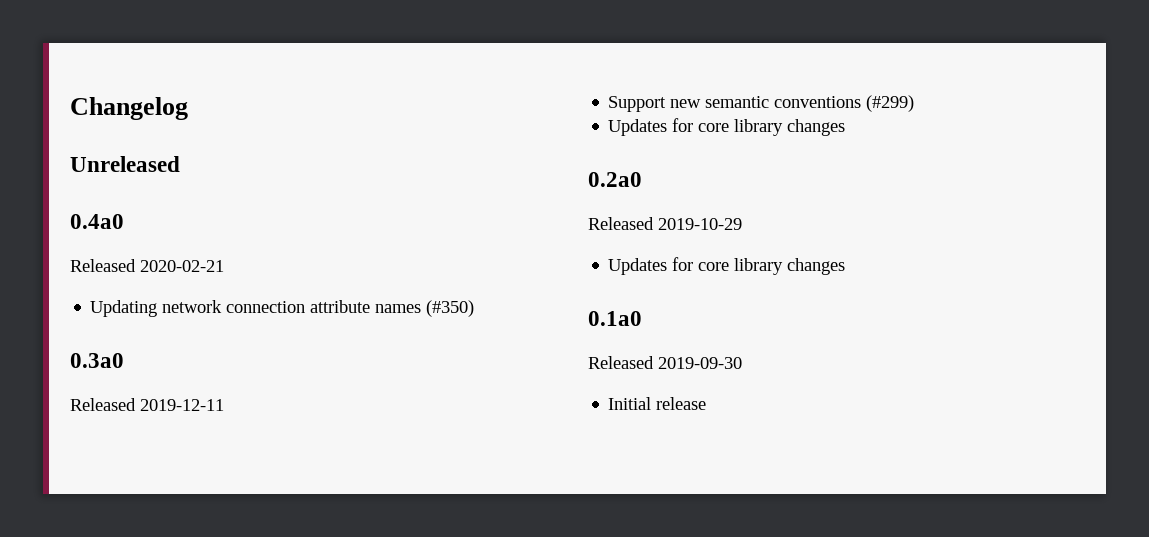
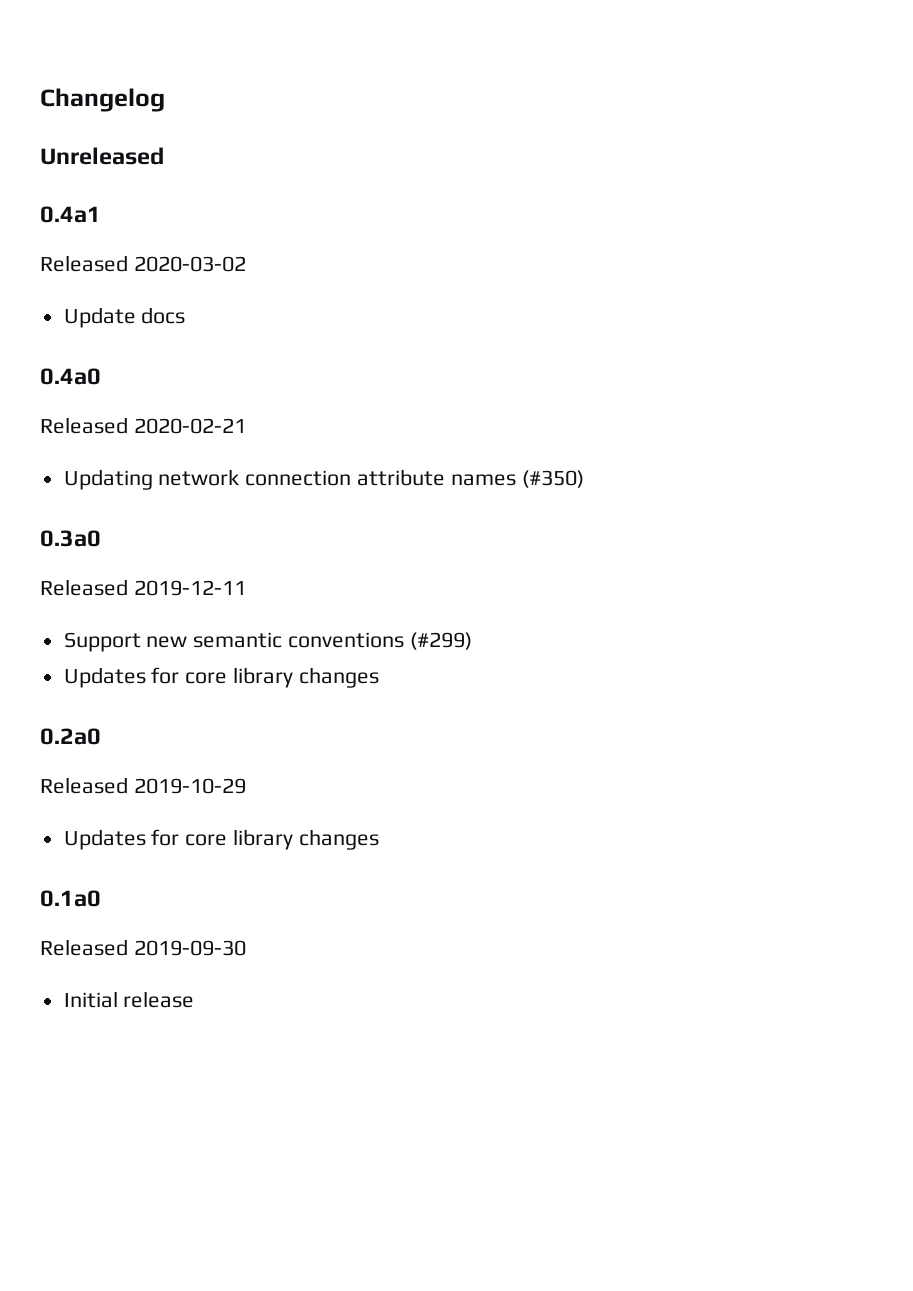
+ 0.4a1
+ Released 2020-03-02
+ Update docs

